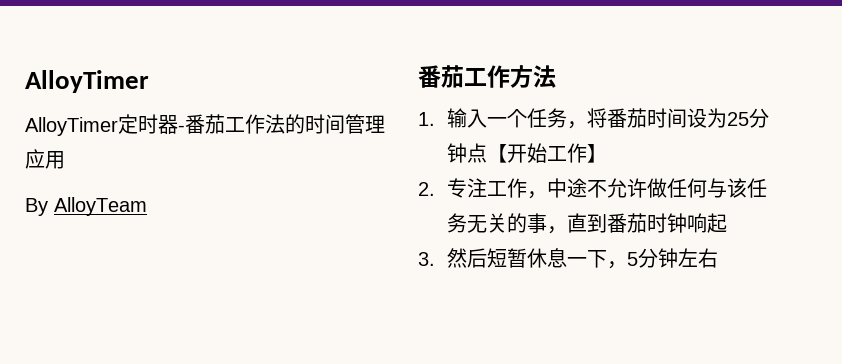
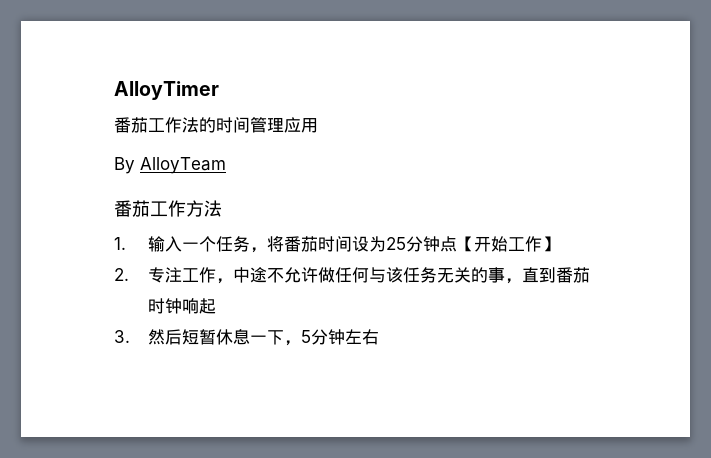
- AlloyTimer定时器-番茄工作法的时间管理应用
+ 番茄工作法的时间管理应用

